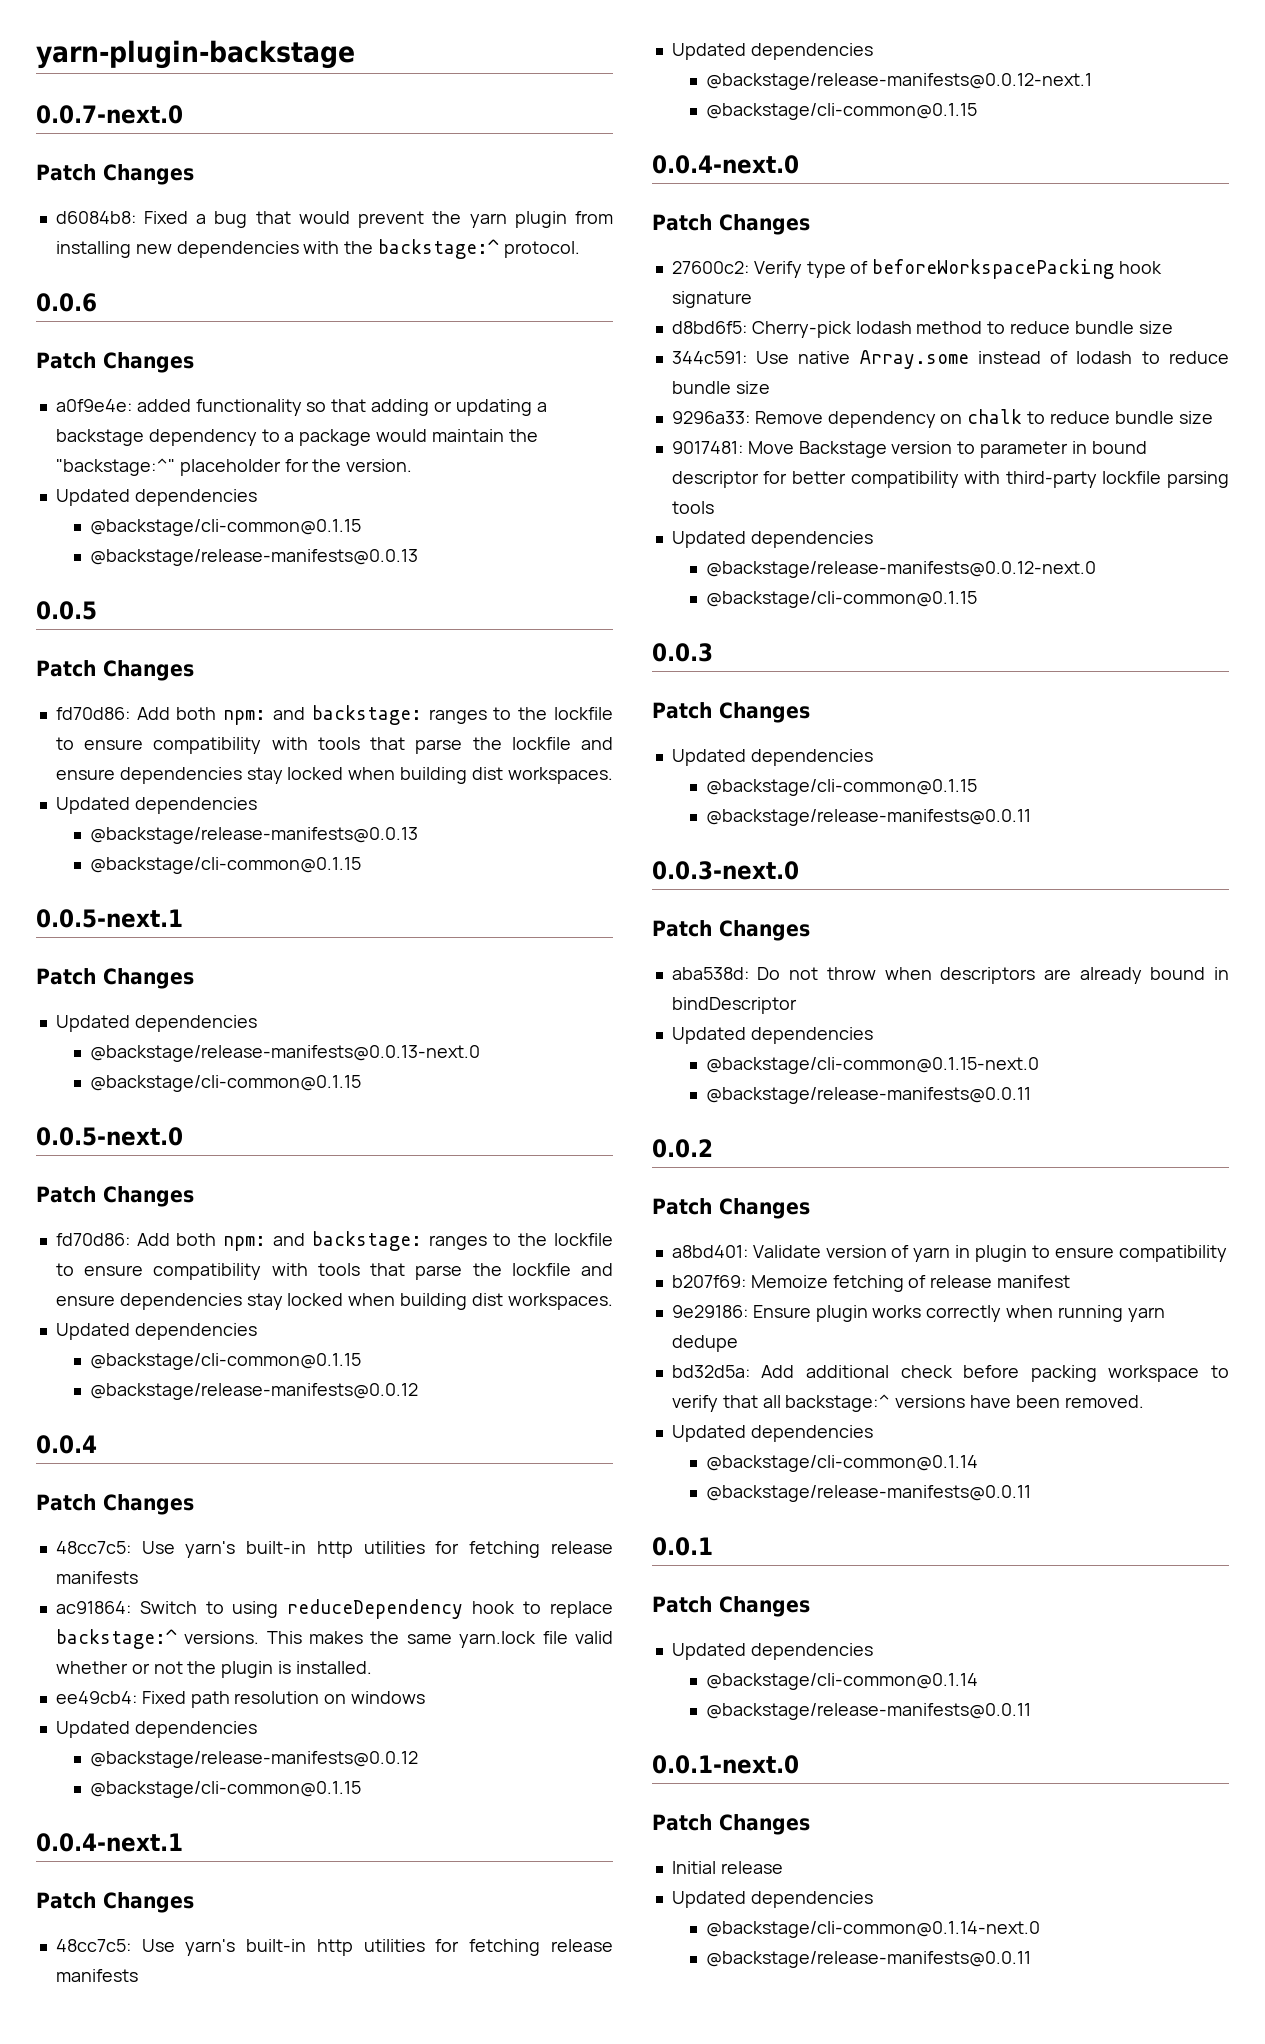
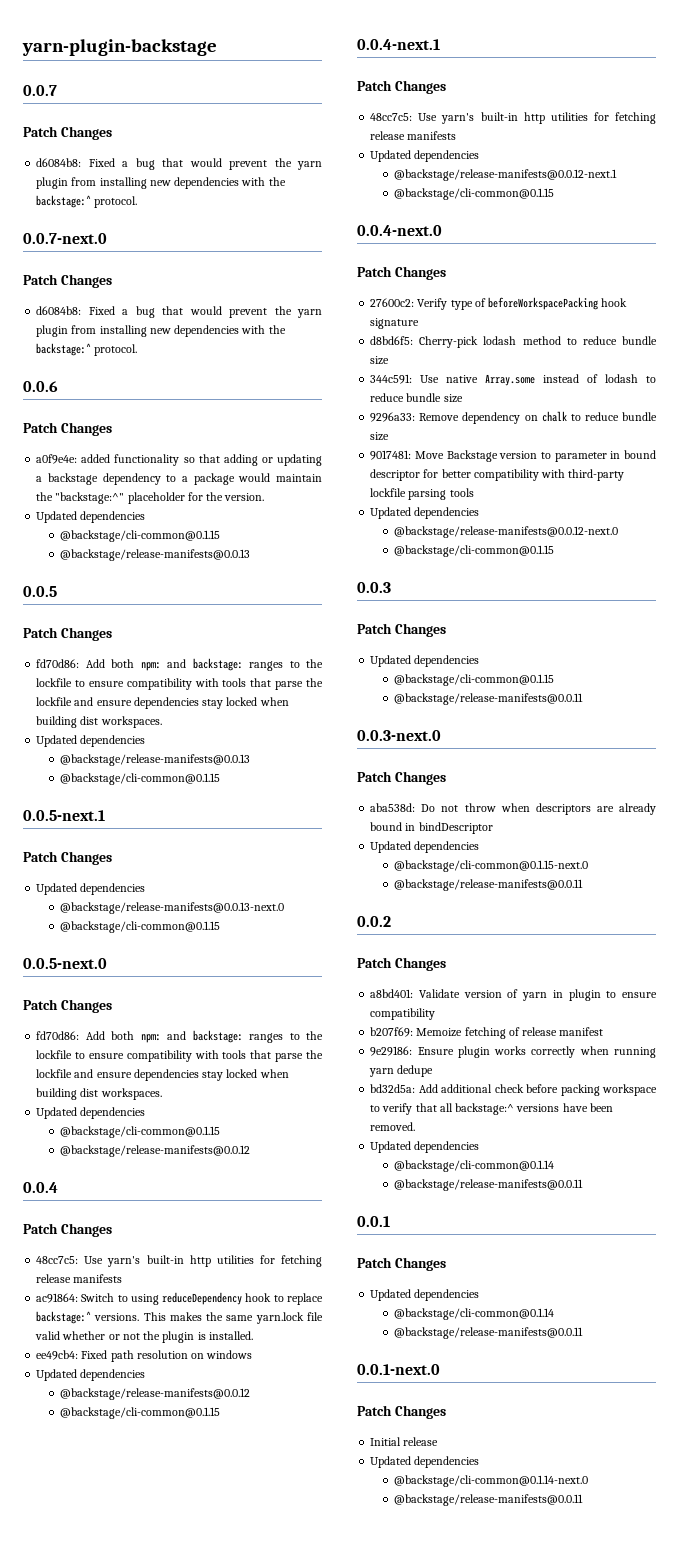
+ 0.0.7
+ Patch Changes
+ d6084b8: Fixed a bug that would prevent the yarn plugin from installing new dependencies with the backstage:^ protocol.

